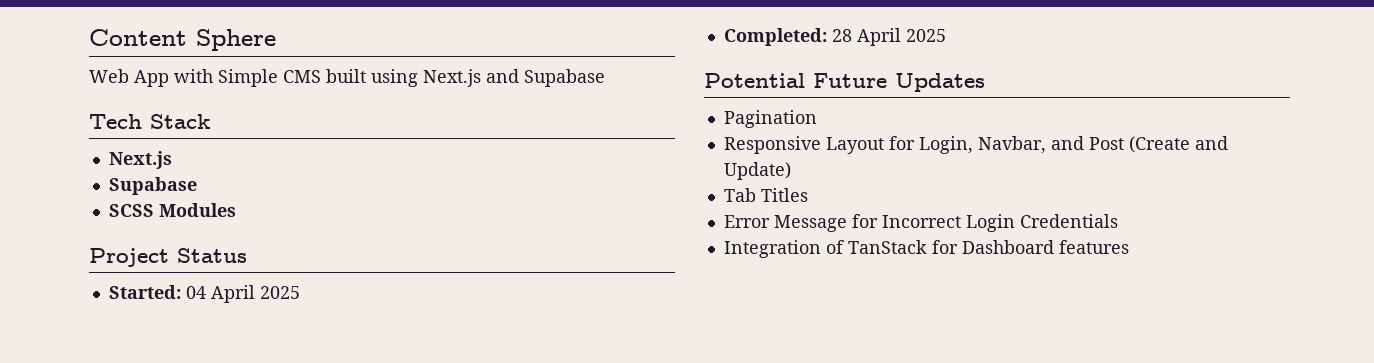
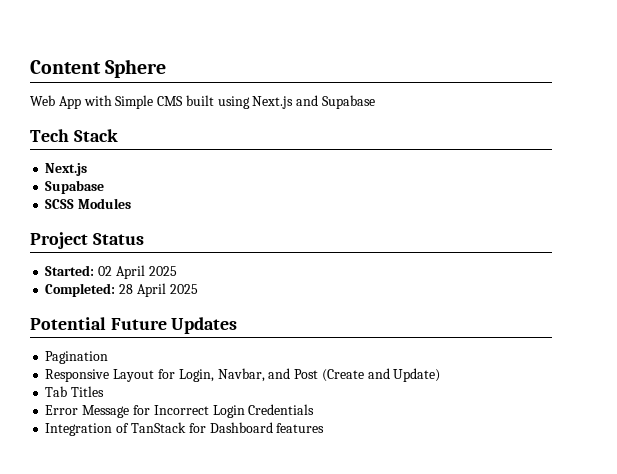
- Started: 04 April 2025
+ Started: 02 April 2025

